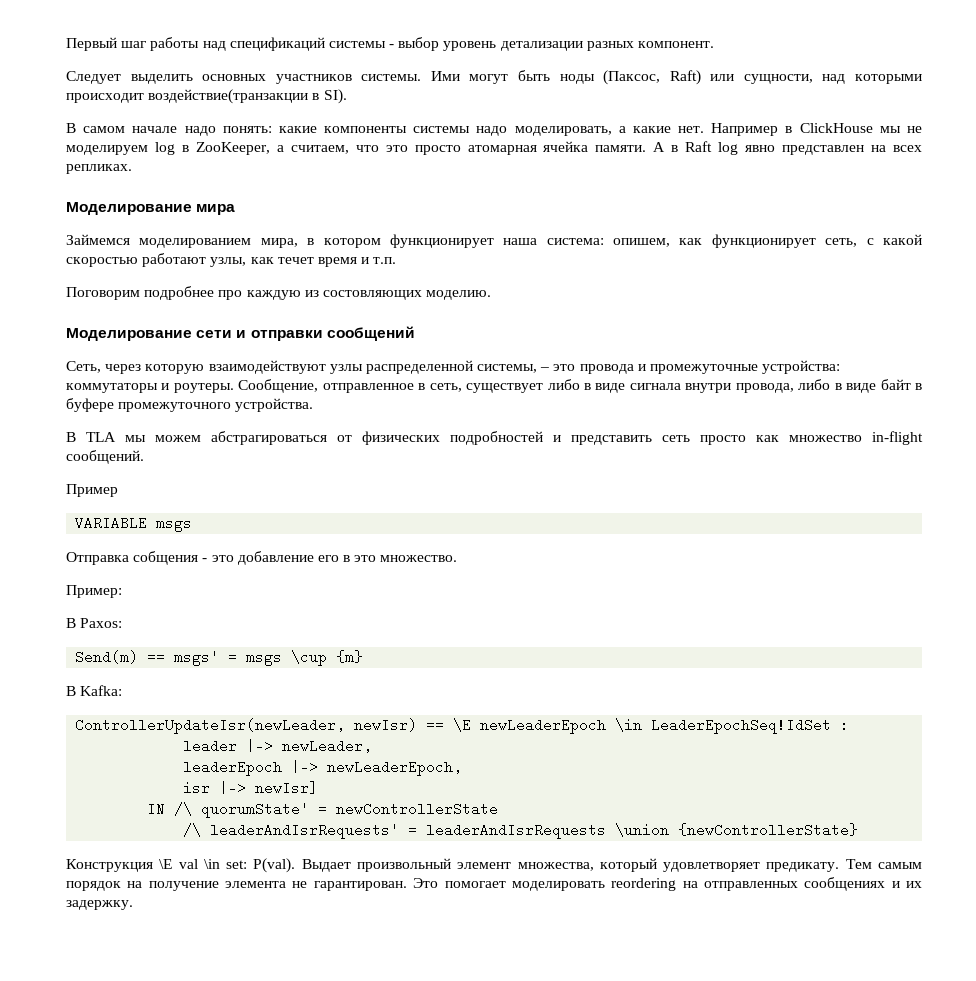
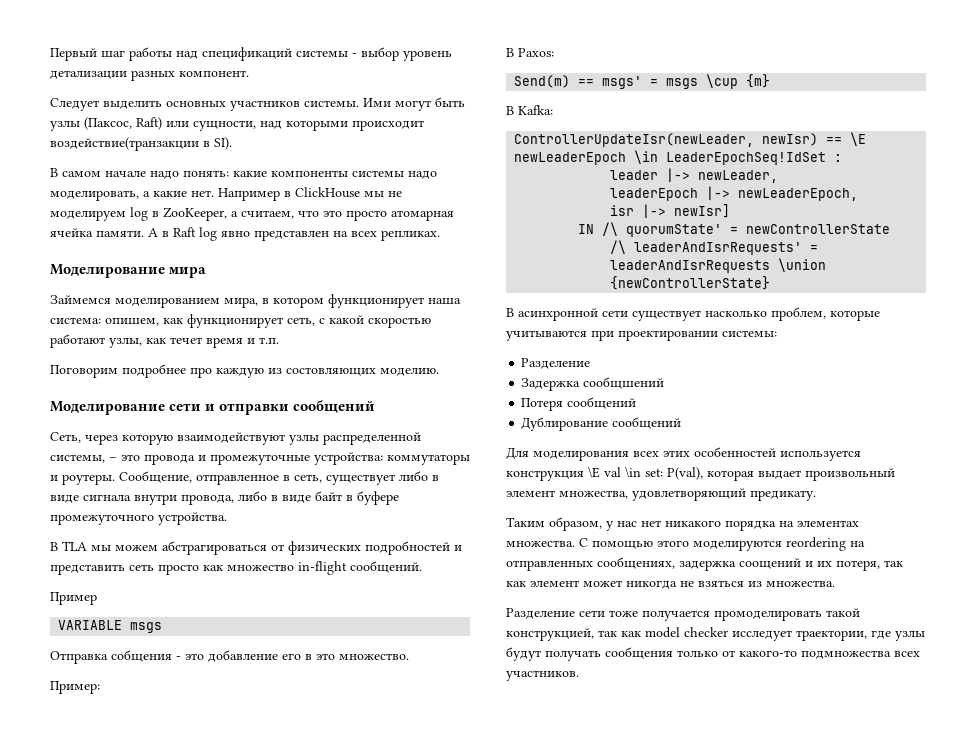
- Ими могут быть ноды (Паксос, Raft) или сущности, над которыми происходит воздействие(транзакции в SI).
+ Ими могут быть узлы (Паксос, Raft) или сущности, над которыми происходит воздействие(транзакции в SI).
- Конструкция \E val \in set: P(val). Выдает произвольный элемент множества, который удовлетворяет предикату. Тем самым порядок на получение элемента не гарантирован. Это помогает моделировать reordering на отправленных сообщениях и их задержку.
+ В асинхронной сети существует насколько проблем, которые учитываются при проектировании системы:
+ Разделение
+ Задержка сообщшений
+ Потеря сообщений
+ Дублирование сообщений
+ Для моделирования всех этих особенностей используется конструкция \E val \in set: P(val), которая выдает произвольный элемент множества, удовлетворяющий предикату.
+ Таким образом, у нас нет никакого порядка на элементах множества. С помощью этого моделируются reordering на отправленных сообщениях, задержка соощений и их потеря, так как элемент может никогда не взяться из множества.
+ Разделение сети тоже получается промоделировать такой конструкцией, так как model checker исследует траектории, где узлы будут получать сообщения только от какого-то подмножества всех участников.

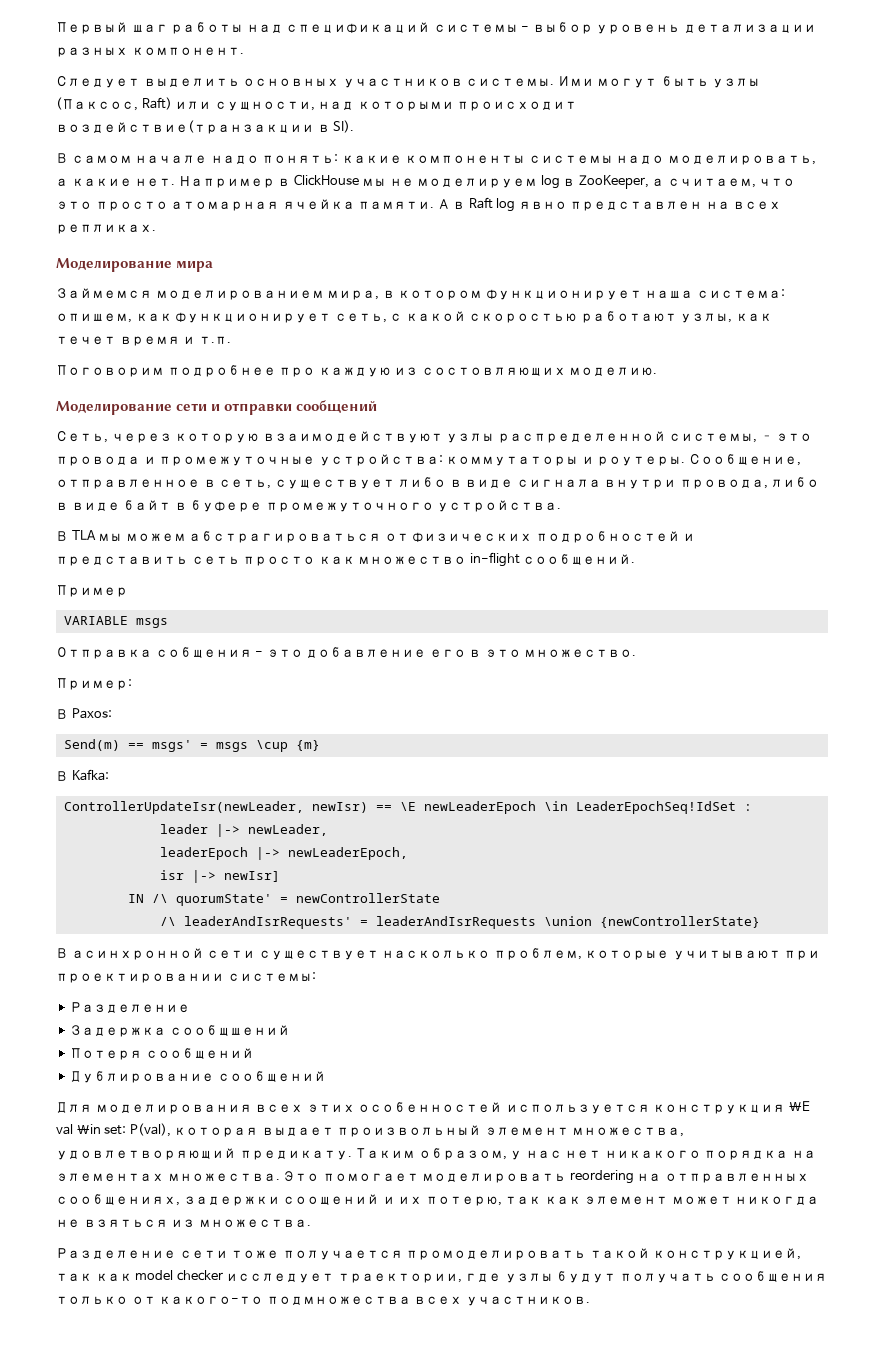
- В асинхронной сети существует насколько проблем, которые учитываются при проектировании системы:
+ В асинхронной сети существует насколько проблем, которые учитывают при проектировании системы:
- Для моделирования всех этих особенностей используется конструкция \E val \in set: P(val), которая выдает произвольный элемент множества, удовлетворяющий предикату.
- Таким образом, у нас нет никакого порядка на элементах множества.
+ Для моделирования всех этих особенностей используется конструкция \E val \in set: P(val), которая выдает произвольный элемент множества, удовлетворяющий предикату. Таким образом, у нас нет никакого порядка на элементах множества.
- С помощью этого моделируются reordering на отправленных сообщениях, задержка соощений и их потеря, так как элемент может никогда не взяться из множества.
+ Это помогает моделировать reordering на отправленных сообщениях, задержки соощений и их потерю, так как элемент может никогда не взяться из множества.

